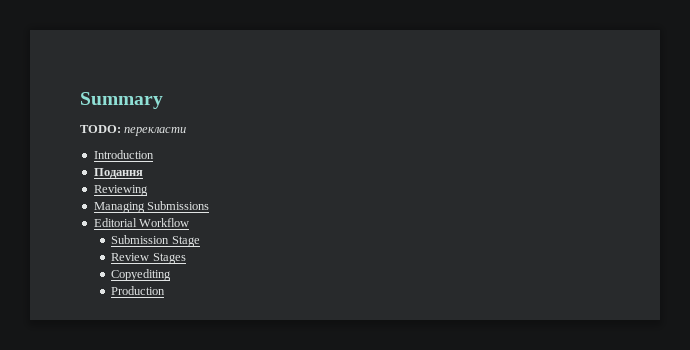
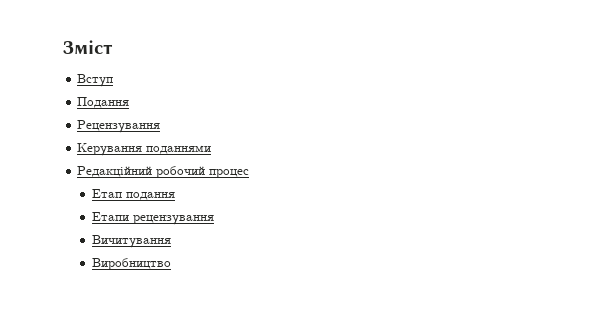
- Summary
- TODO: перекласти
- Introduction
+ Зміст
+ Вступ
  Подання
- Reviewing
- Managing Submissions
- Editorial Workflow
- Submission Stage
- Review Stages
- Copyediting
- Production
+ Рецензування
+ Керування поданнями
+ Редакційний робочий процес
+ Етап подання
+ Етапи рецензування
+ Вичитування
+ Виробництво

